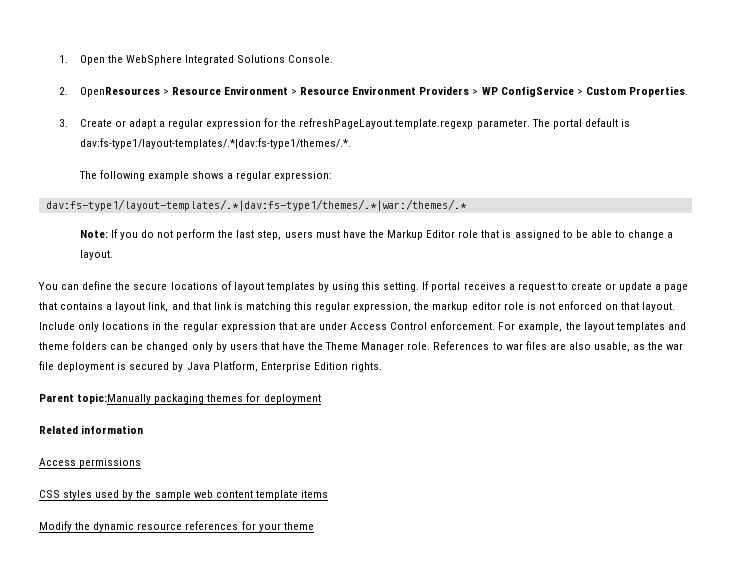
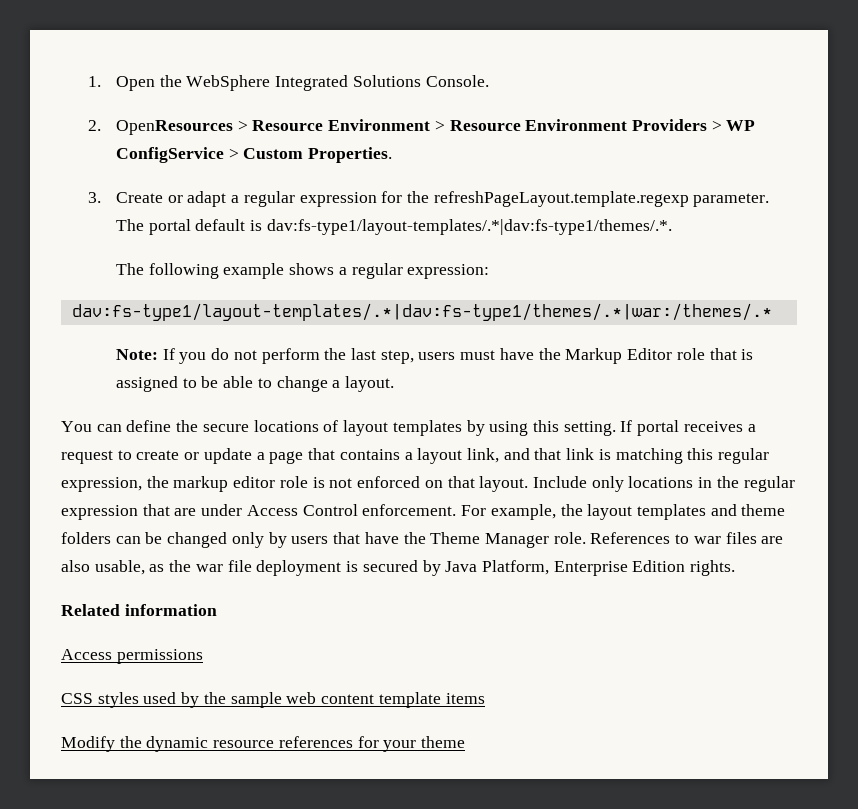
- Parent topic:Manually packaging themes for deployment

